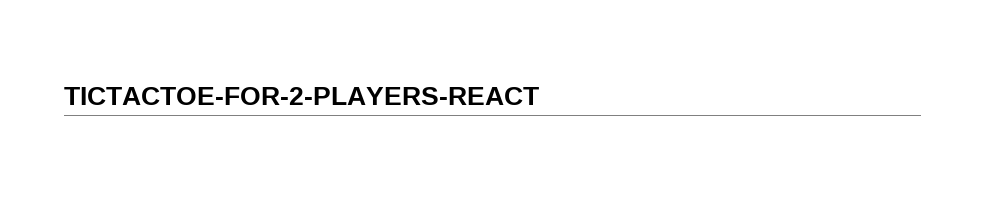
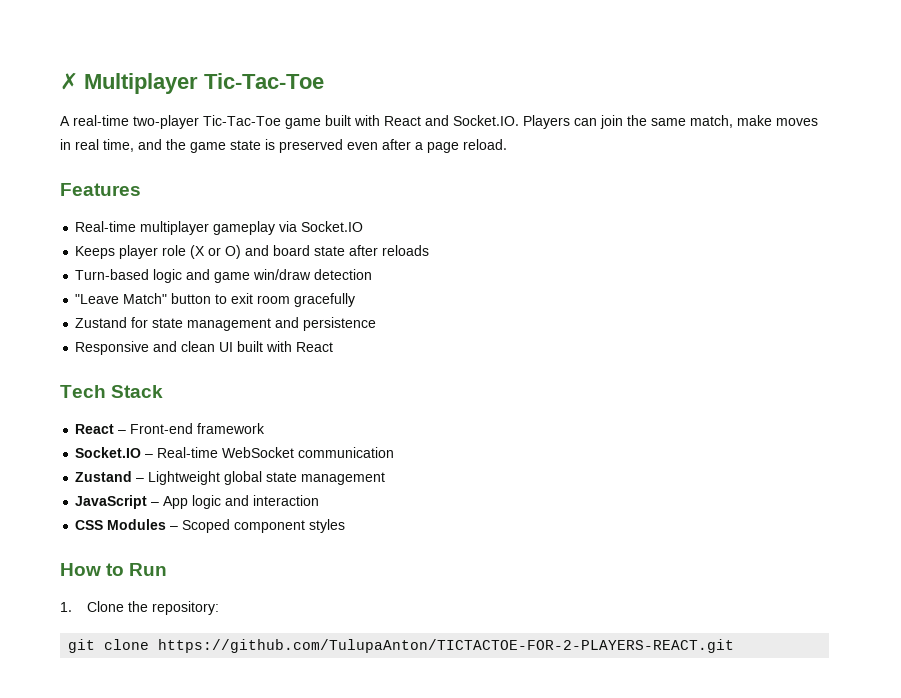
- TICTACTOE-FOR-2-PLAYERS-REACT
+ ✗ Multiplayer Tic-Tac-Toe
+ A real-time two-player Tic-Tac-Toe game built with React and Socket.IO. Players can join the same match, make moves in real time, and the game state is preserved even after a page reload.
+ Features
+ Real-time multiplayer gameplay via Socket.IO
+ Keeps player role (X or O) and board state after reloads
+ Turn-based logic and game win/draw detection
+ "Leave Match" button to exit room gracefully
+ Zustand for state management and persistence
+ Responsive and clean UI built with React
+ Tech Stack
+ React – Front-end framework
+ Socket.IO – Real-time WebSocket communication
+ Zustand – Lightweight global state management
+ JavaScript – App logic and interaction
+ CSS Modules – Scoped component styles
+ How to Run
+ 1. Clone the repository:
+ git clone https://github.com/TulupaAnton/TICTACTOE-FOR-2-PLAYERS-REACT.git

